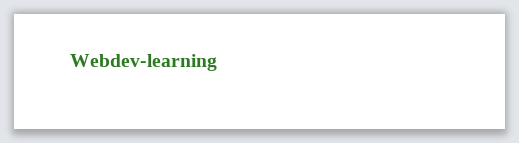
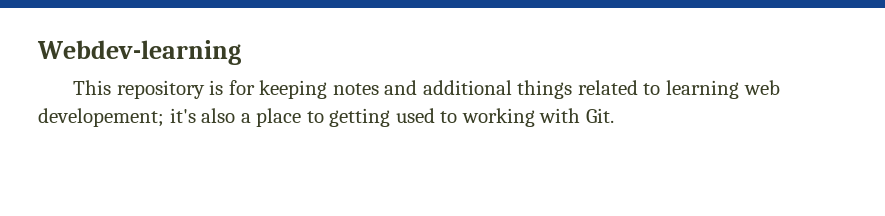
+ This repository is for keeping notes and additional things related to learning web developement; it's also a place to getting used to working with Git.

